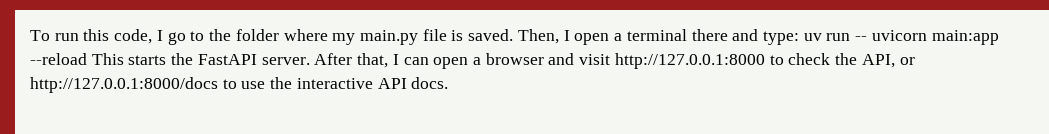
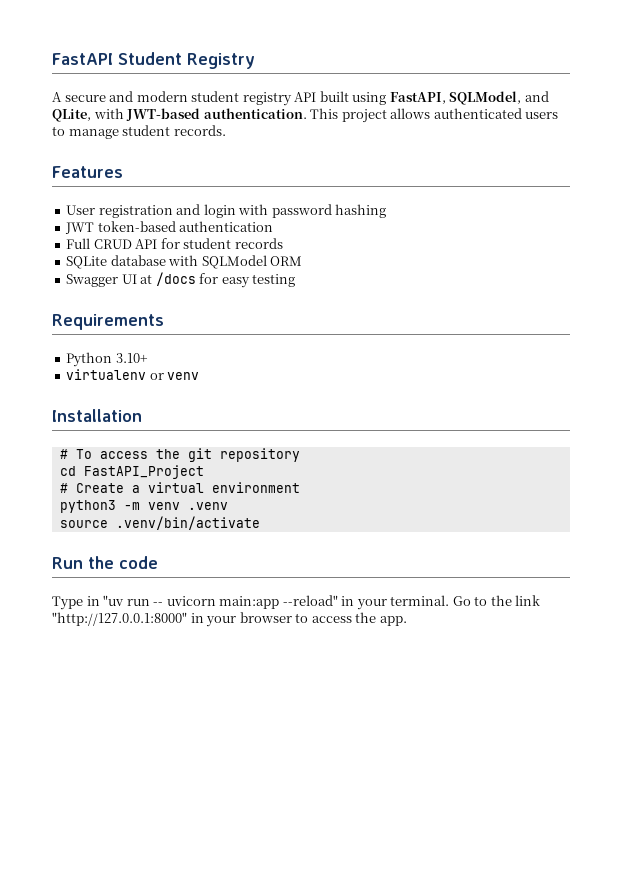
- To run this code, I go to the folder where my main.py file is saved. Then, I open a terminal there and type: uv run -- uvicorn main:app --reload This starts the FastAPI server. After that, I can open a browser and visit http://127.0.0.1:8000 to check the API, or http://127.0.0.1:8000/docs to use the interactive API docs.
+ FastAPI Student Registry
+ A secure and modern student registry API built using FastAPI, SQLModel, and QLite, with JWT-based authentication. This project allows authenticated users to manage student records.
+ Features
+ User registration and login with password hashing
+ JWT token-based authentication
+ Full CRUD API for student records
+ SQLite database with SQLModel ORM
+ Swagger UI at /docs for easy testing
+ Requirements
+ Python 3.10+
+ virtualenv or venv
+ Installation
+ # To access the git repository
+ cd FastAPI_Project
+ # Create a virtual environment
+ python3 -m venv .venv
+ source .venv/bin/activate
+ Run the code
+ Type in "uv run -- uvicorn main:app --reload" in your terminal. Go to the link "http://127.0.0.1:8000" in your browser to access the app.

